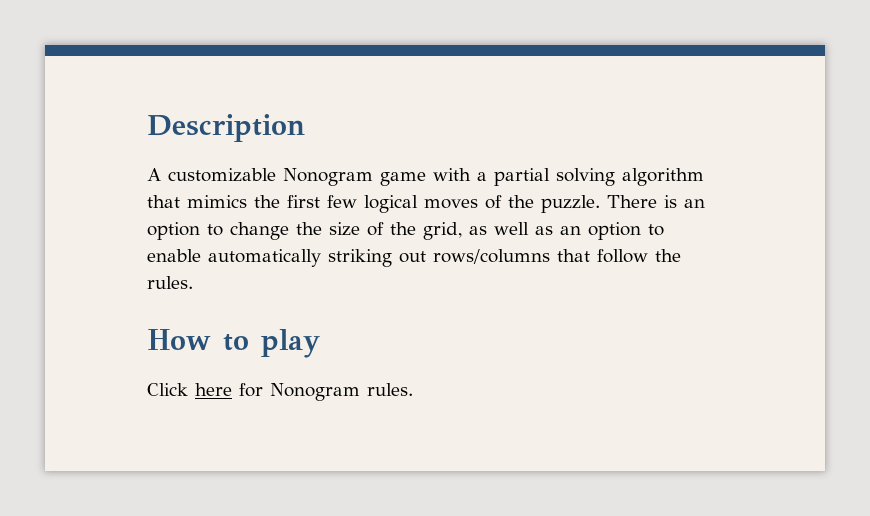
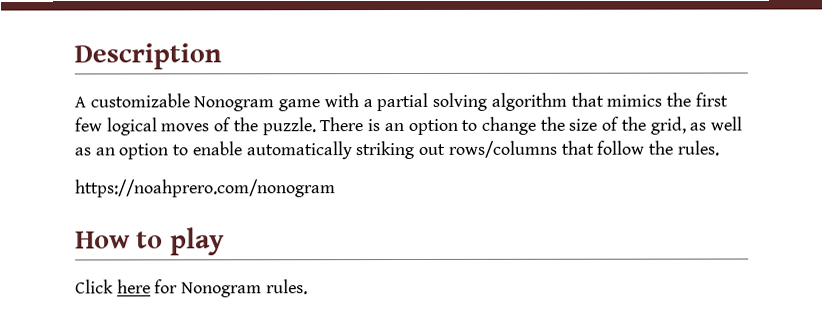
+ https://noahprero.com/nonogram

